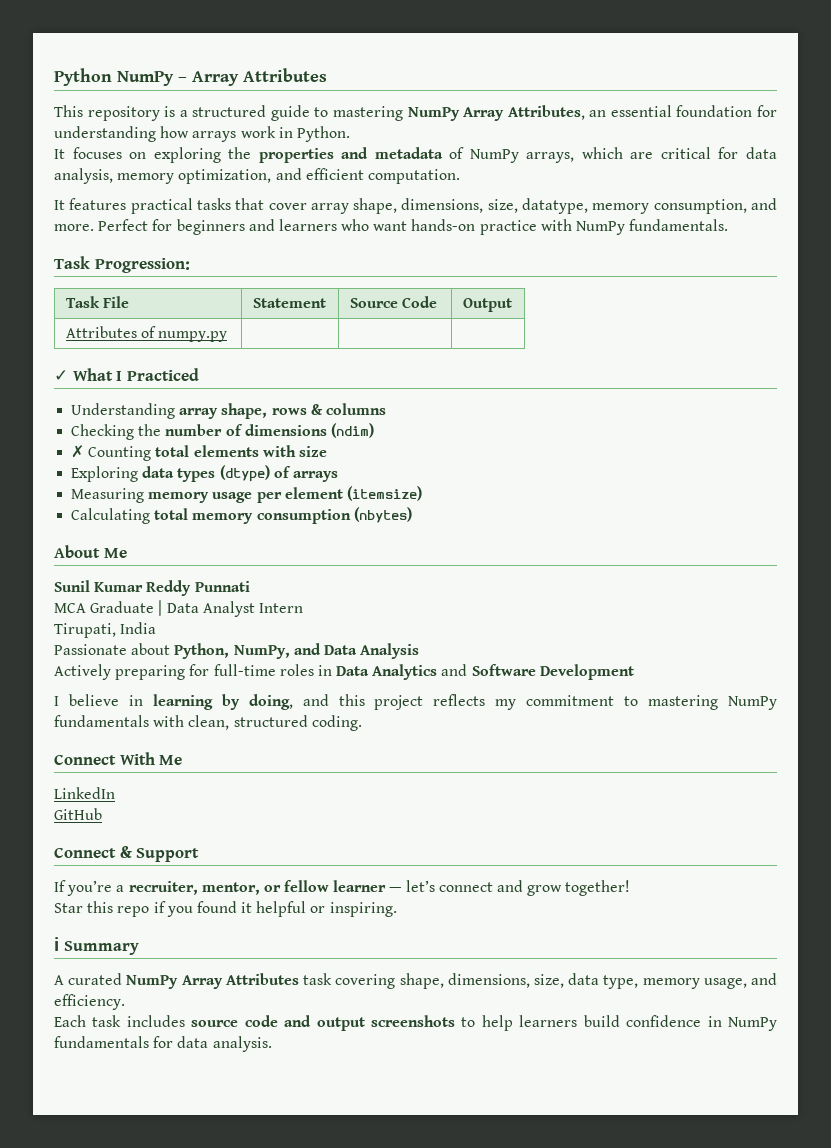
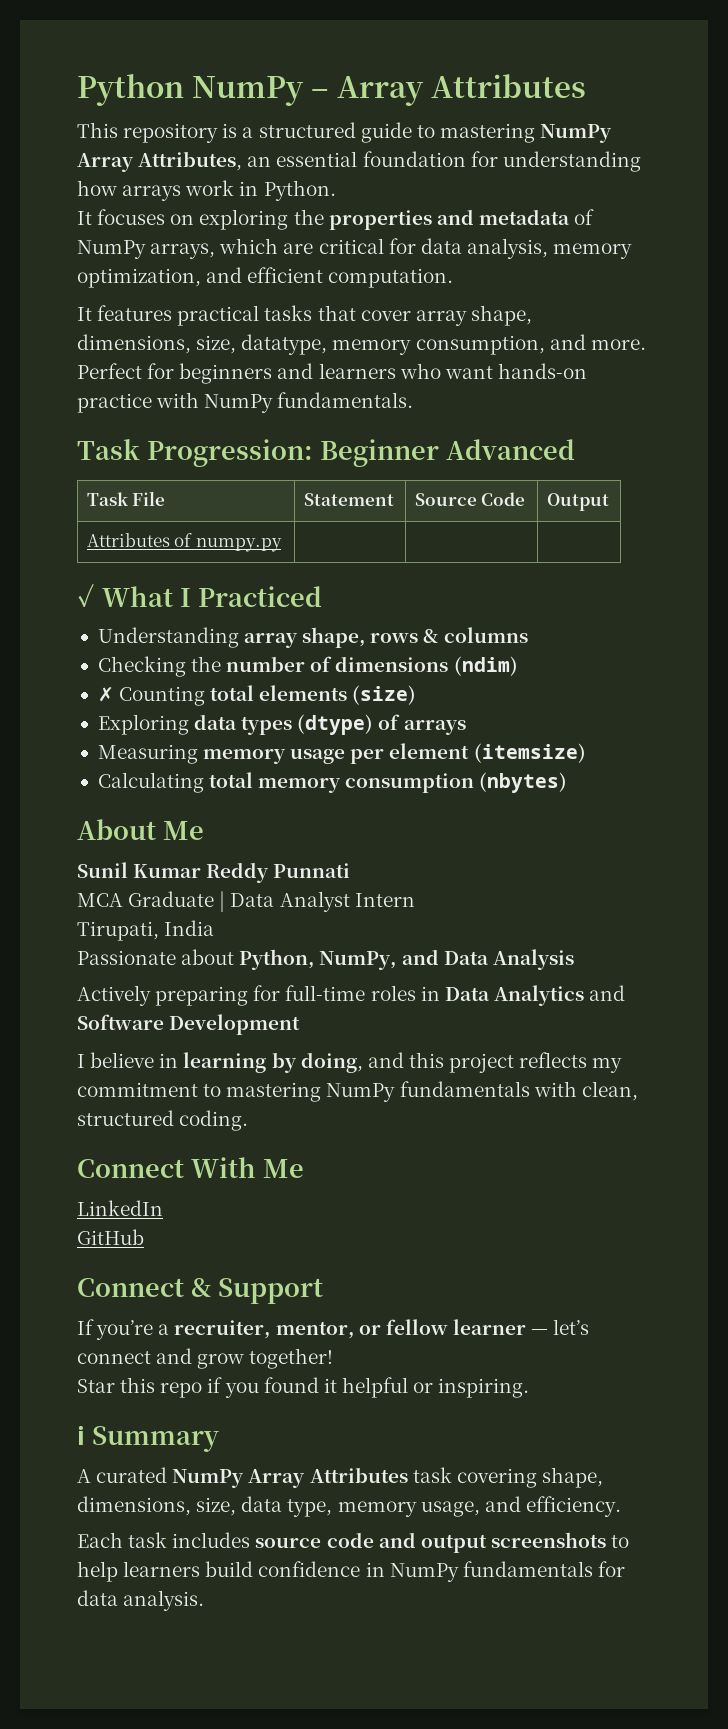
- Task Progression:
+ Task Progression: Beginner Advanced
- ✗ Counting total elements with size
+ ✗ Counting total elements (size)

